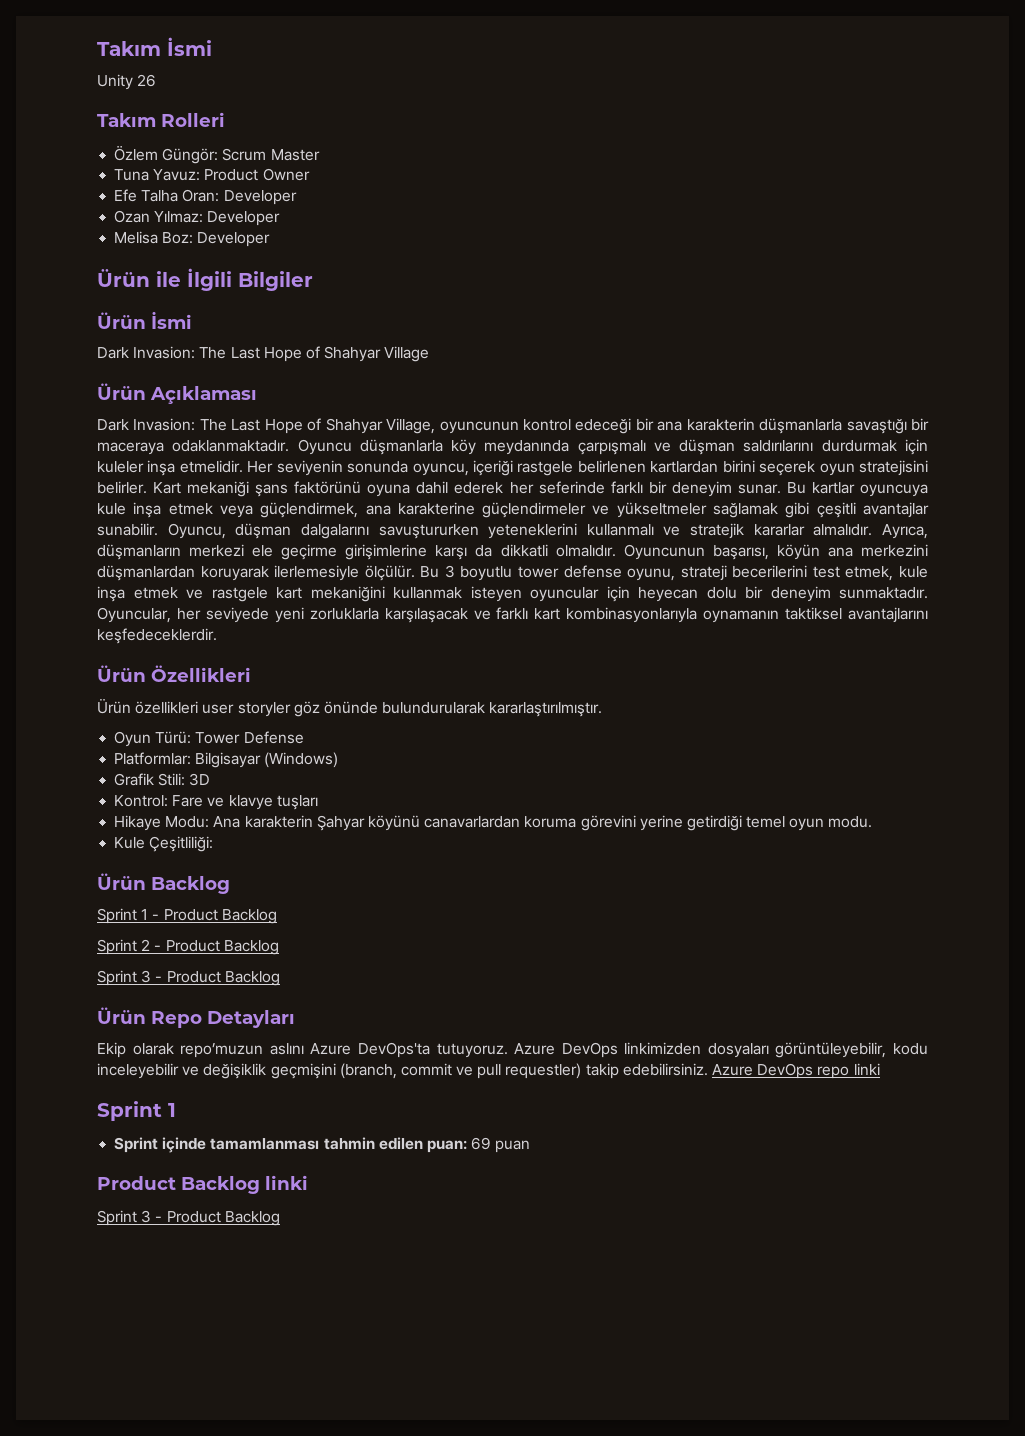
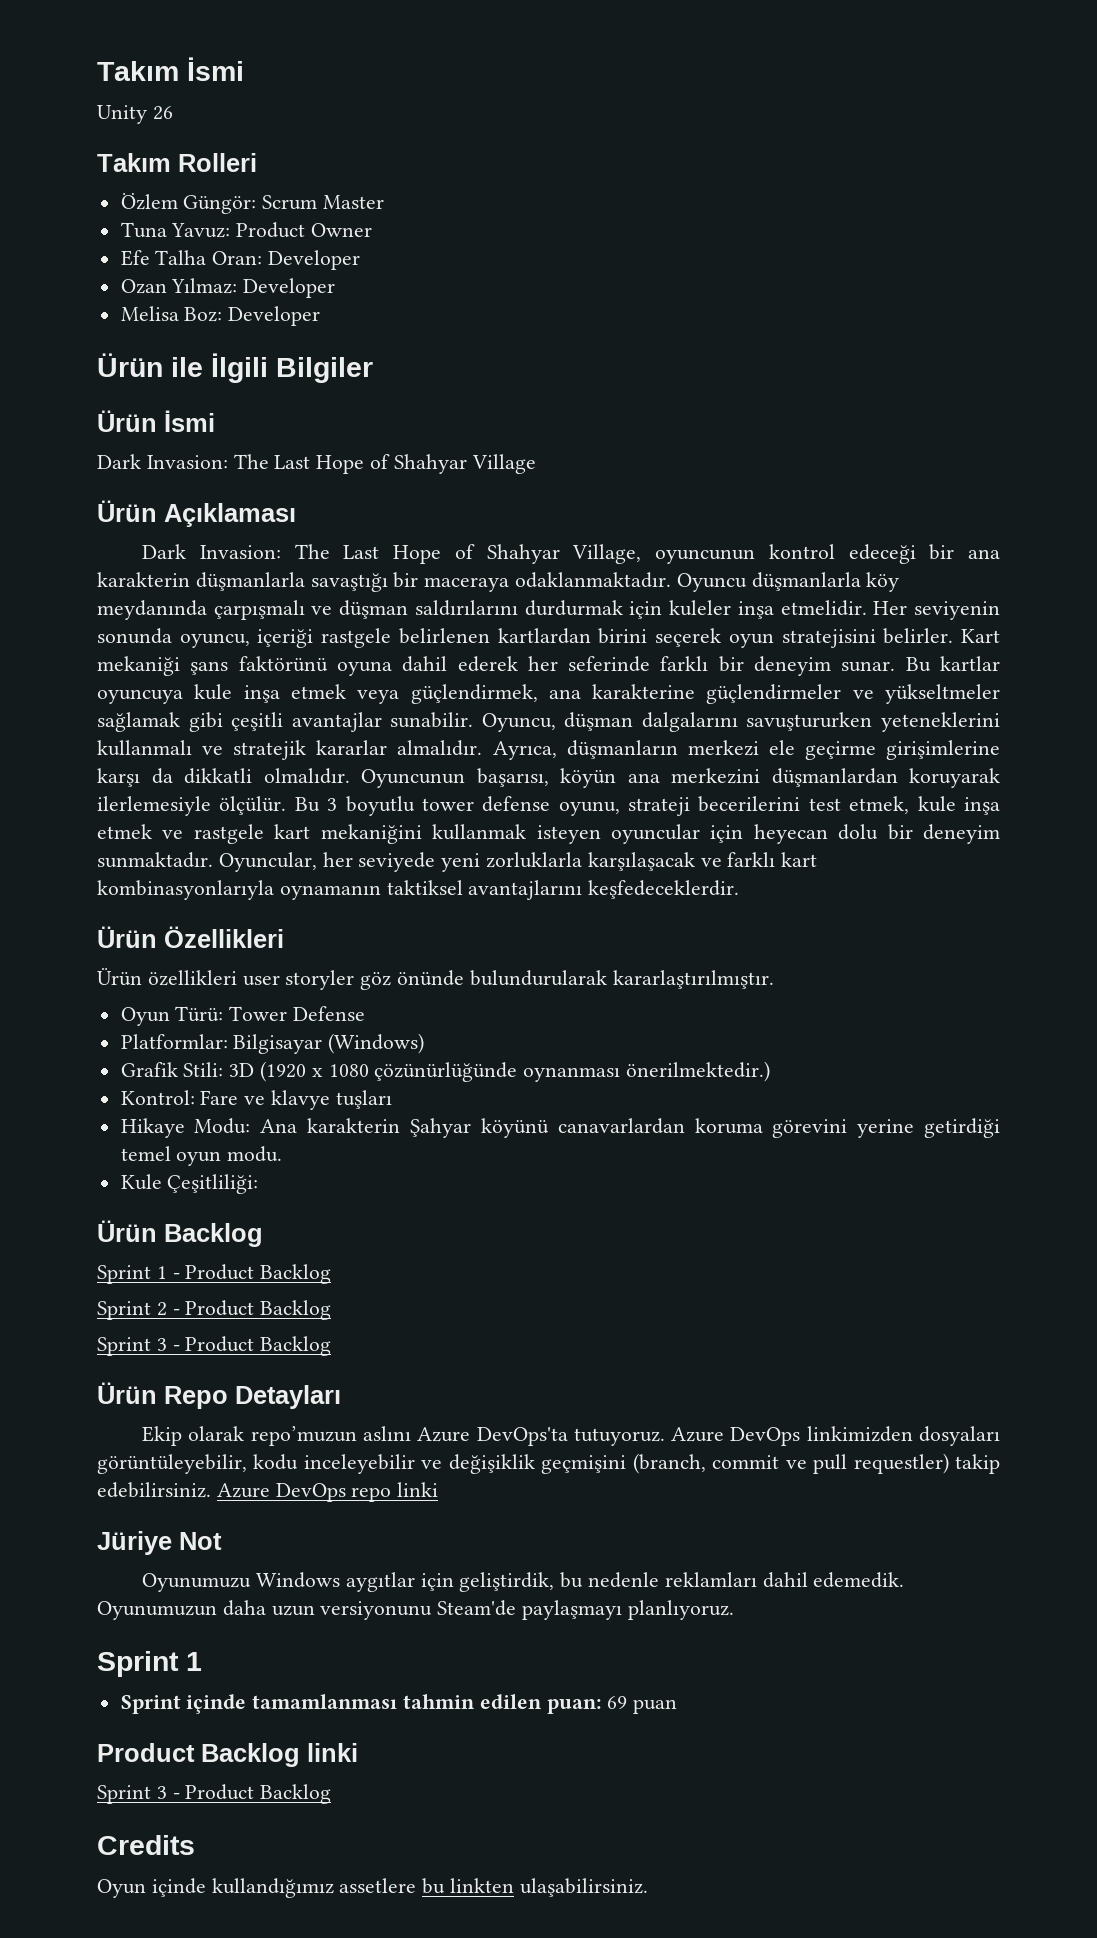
- Grafik Stili: 3D
+ Grafik Stili: 3D (1920 x 1080 çözünürlüğünde oynanması önerilmektedir.)
+ Jüriye Not
+ Oyunumuzu Windows aygıtlar için geliştirdik, bu nedenle reklamları dahil edemedik. Oyunumuzun daha uzun versiyonunu Steam'de paylaşmayı planlıyoruz.
+ Credits
+ Oyun içinde kullandığımız assetlere bu linkten ulaşabilirsiniz.

